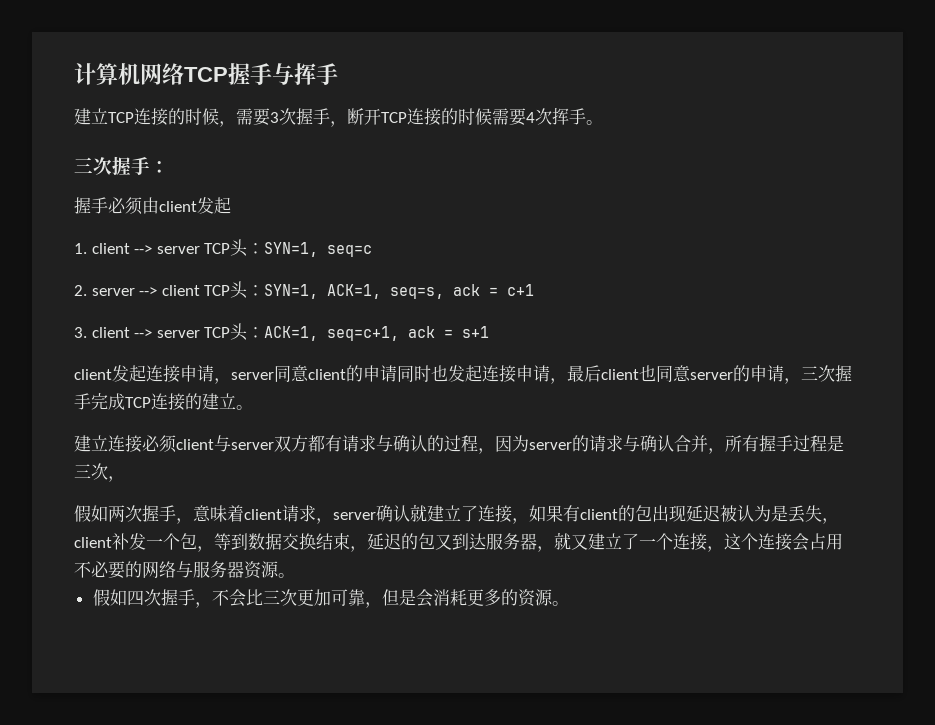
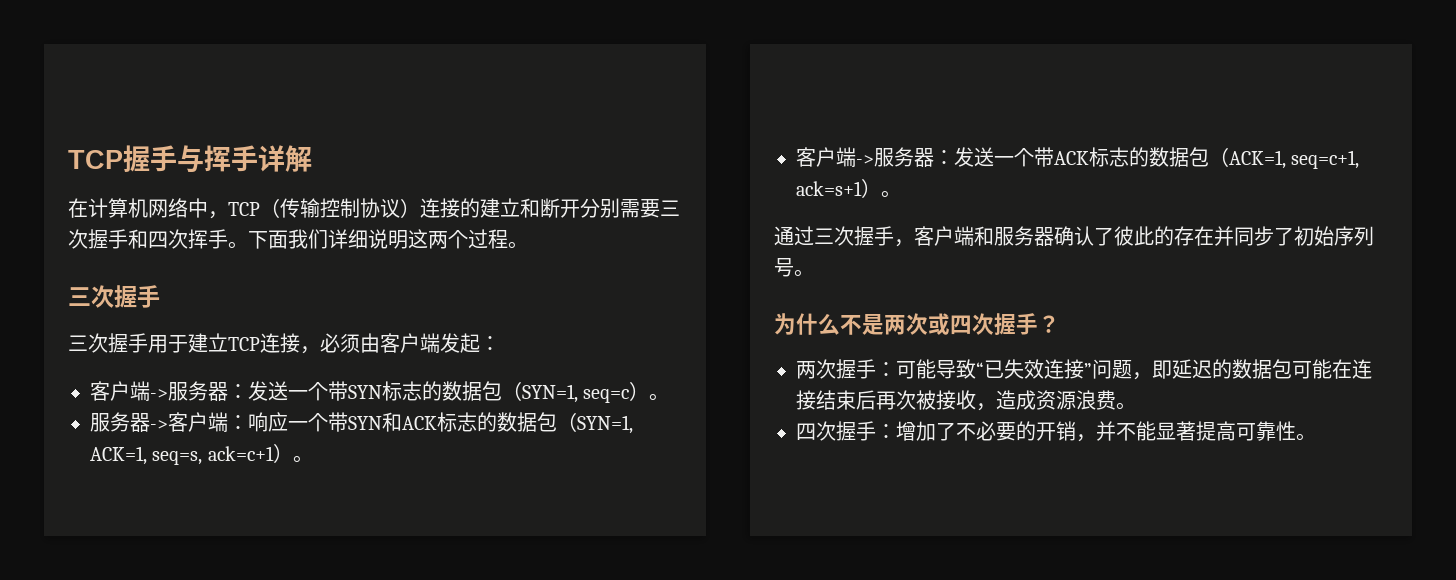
- 计算机网络TCP握手与挥手
- 建立TCP连接的时候，需要3次握手，断开TCP连接的时候需要4次挥手。
- 三次握手：
- 握手必须由client发起
- 1. client --> server TCP头：SYN=1, seq=c
- 2. server --> client TCP头：SYN=1, ACK=1, seq=s, ack = c+1
- 3. client --> server TCP头：ACK=1, seq=c+1, ack = s+1
- client发起连接申请，server同意client的申请同时也发起连接申请，最后client也同意server的申请，三次握手完成TCP连接的建立。
- 建立连接必须client与server双方都有请求与确认的过程，因为server的请求与确认合并，所有握手过程是三次，
- 假如两次握手，意味着client请求，server确认就建立了连接，如果有client的包出现延迟被认为是丢失，client补发一个包，等到数据交换结束，延迟的包又到达服务器，就又建立了一个连接，这个连接会占用不必要的网络与服务器资源。
- 假如四次握手，不会比三次更加可靠，但是会消耗更多的资源。
+ TCP握手与挥手详解
+ 在计算机网络中，TCP（传输控制协议）连接的建立和断开分别需要三次握手和四次挥手。下面我们详细说明这两个过程。
+ 三次握手
+ 三次握手用于建立TCP连接，必须由客户端发起：
+ 客户端->服务器：发送一个带SYN标志的数据包（SYN=1, seq=c）。
+ 服务器->客户端：响应一个带SYN和ACK标志的数据包（SYN=1, ACK=1, seq=s, ack=c+1）。
+ 客户端->服务器：发送一个带ACK标志的数据包（ACK=1, seq=c+1, ack=s+1）。
+ 通过三次握手，客户端和服务器确认了彼此的存在并同步了初始序列号。
+ 为什么不是两次或四次握手？
+ 两次握手：可能导致“已失效连接”问题，即延迟的数据包可能在连接结束后再次被接收，造成资源浪费。
+ 四次握手：增加了不必要的开销，并不能显著提高可靠性。

